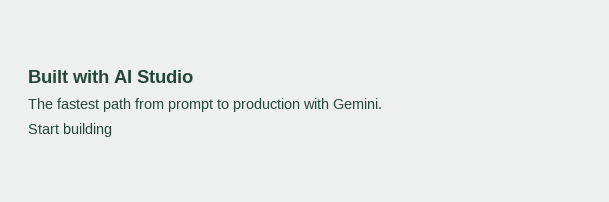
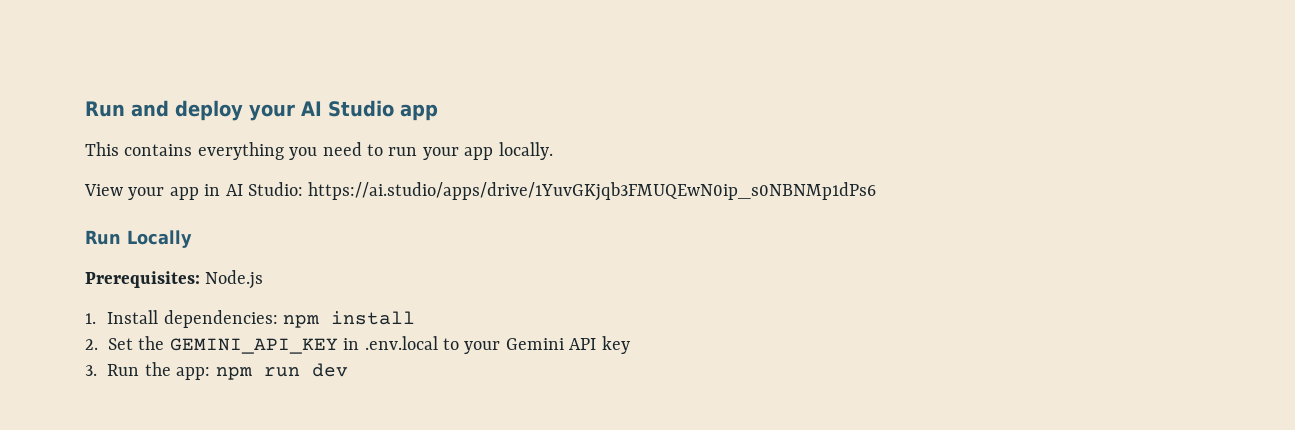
- Built with AI Studio
- The fastest path from prompt to production with Gemini.
- Start building
+ Run and deploy your AI Studio app
+ This contains everything you need to run your app locally.
+ View your app in AI Studio: https://ai.studio/apps/drive/1YuvGKjqb3FMUQEwN0ip_s0NBNMp1dPs6
+ Run Locally
+ Prerequisites: Node.js
+ 1. Install dependencies: npm install
+ 2. Set the GEMINI_API_KEY in .env.local to your Gemini API key
+ 3. Run the app: npm run dev

